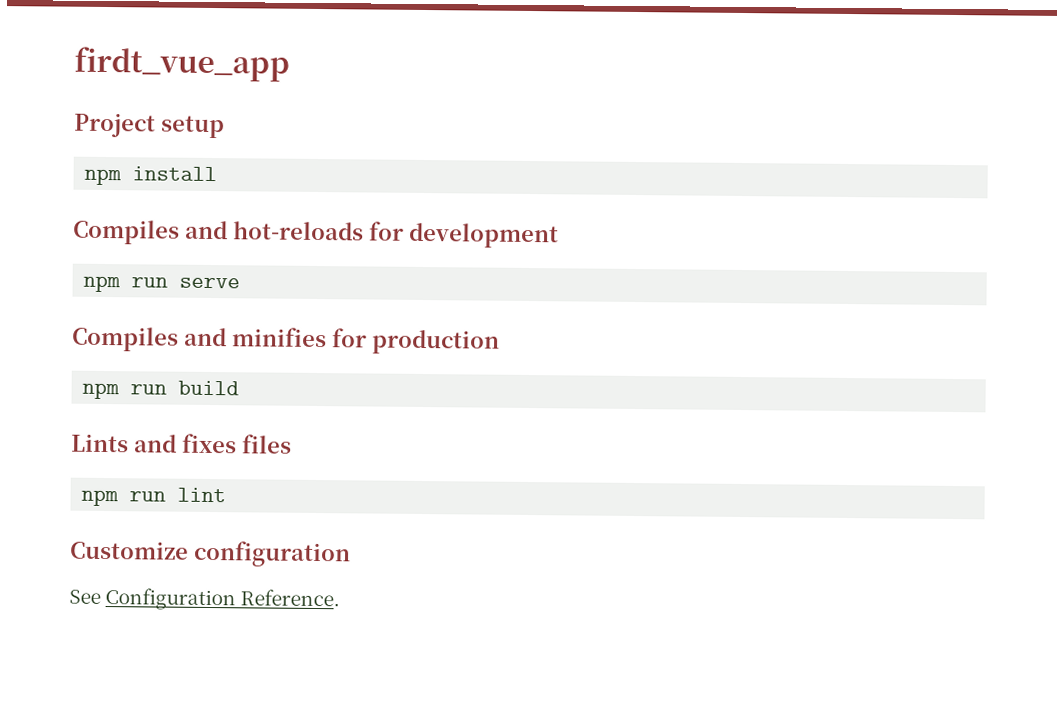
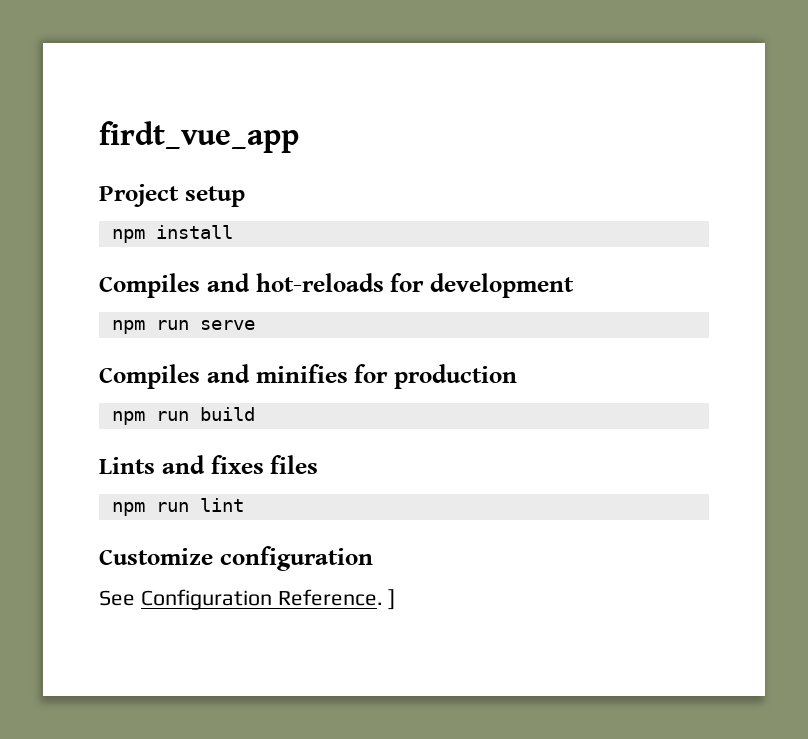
- See Configuration Reference.
+ See Configuration Reference. ]

